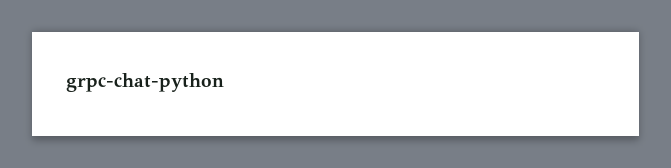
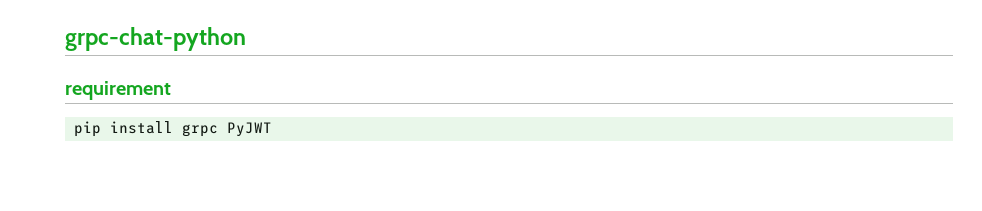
+ requirement
+ pip install grpc PyJWT

